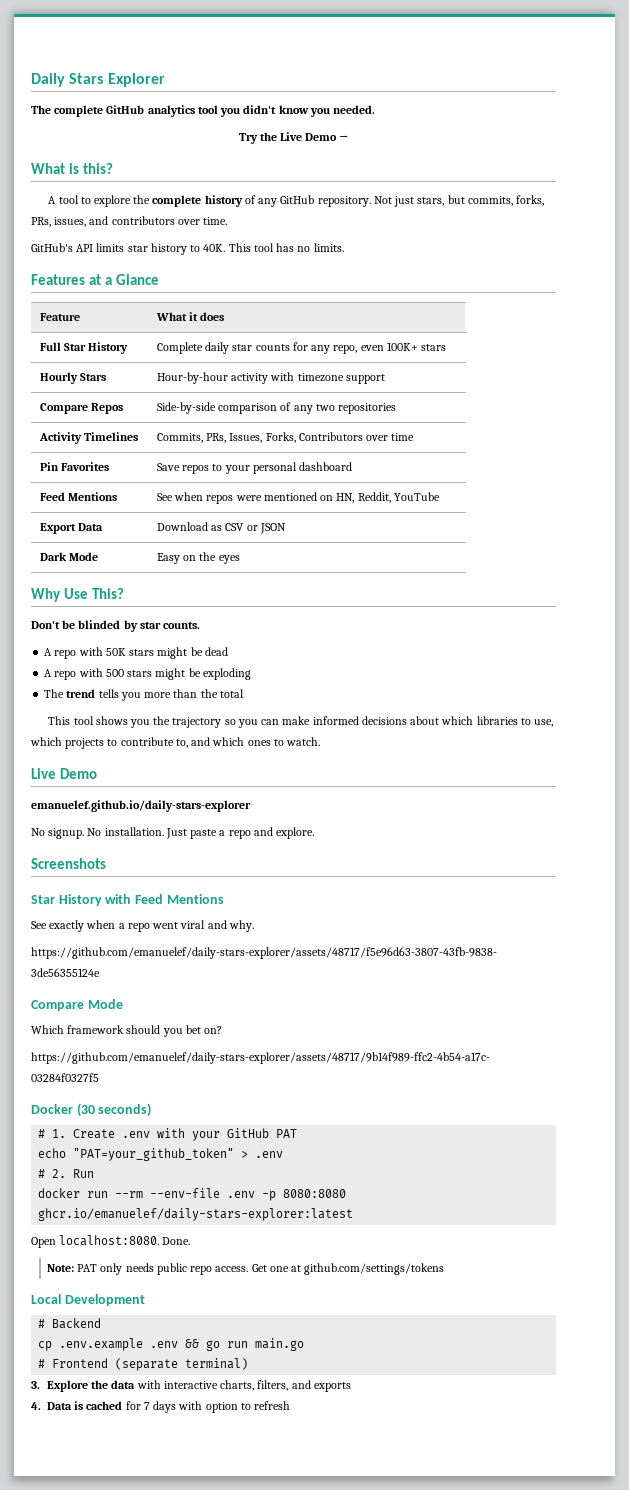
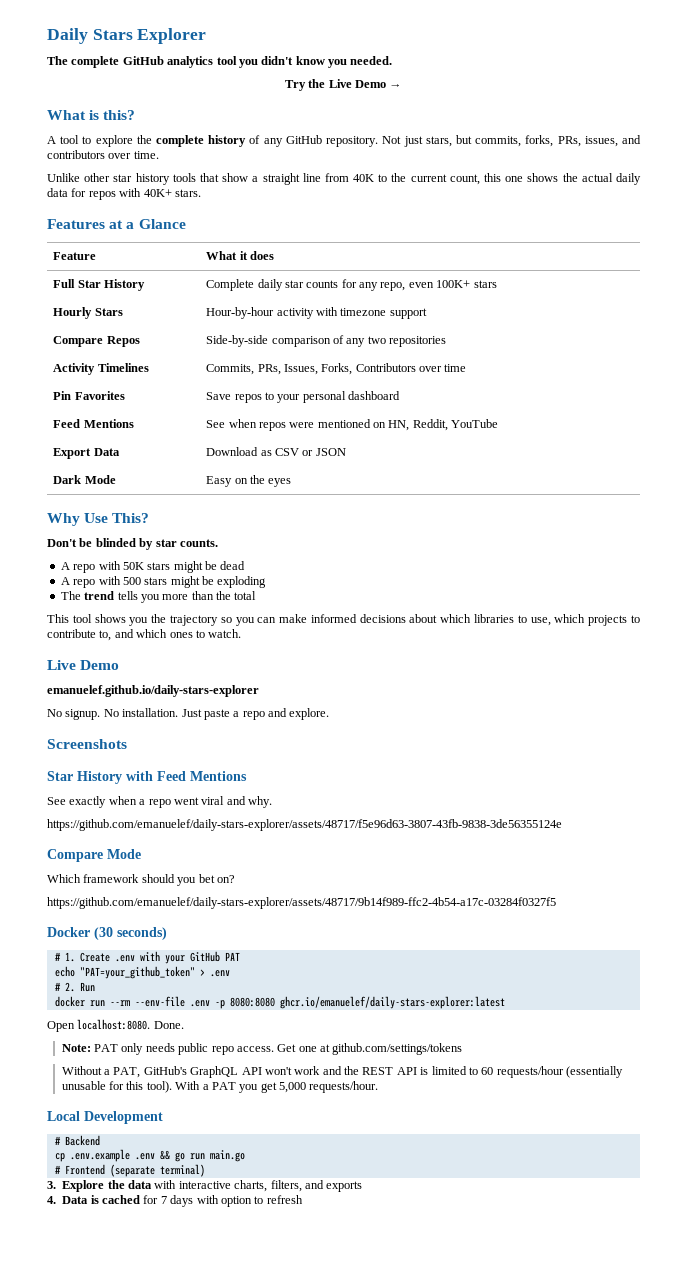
- GitHub's API limits star history to 40K. This tool has no limits.
+ Unlike other star history tools that show a straight line from 40K to the current count, this one shows the actual daily data for repos with 40K+ stars.
+ Without a PAT, GitHub's GraphQL API won't work and the REST API is limited to 60 requests/hour (essentially unusable for this tool). With a PAT you get 5,000 requests/hour.

